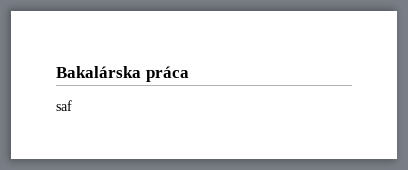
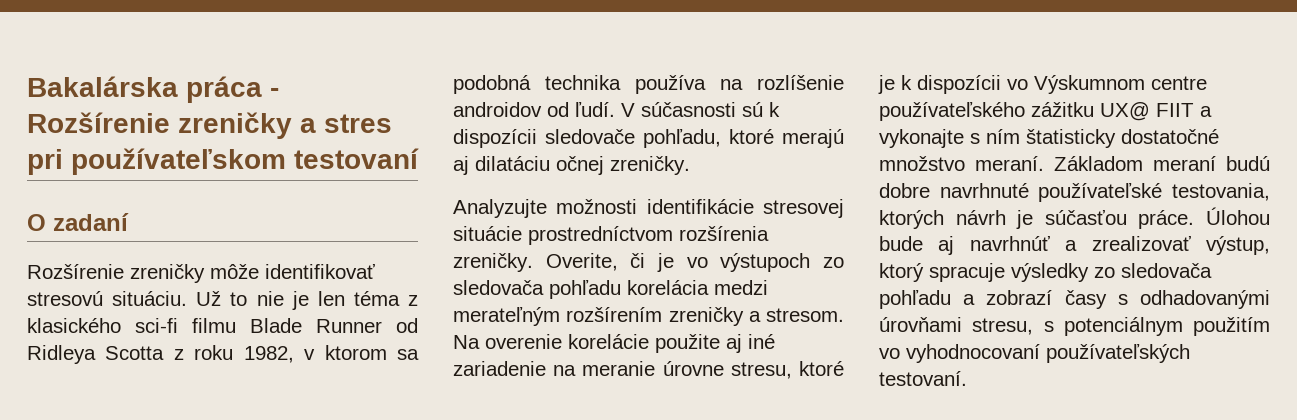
- Bakalárska práca
- saf
+ Bakalárska práca - Rozšírenie zreničky a stres pri používateľskom testovaní
+ O zadaní
+ Rozšírenie zreničky môže identifikovať stresovú situáciu. Už to nie je len téma z klasického sci-fi filmu Blade Runner od Ridleya Scotta z roku 1982, v ktorom sa podobná technika používa na rozlíšenie androidov od ľudí. V súčasnosti sú k dispozícii sledovače pohľadu, ktoré merajú aj dilatáciu očnej zreničky.
+ Analyzujte možnosti identifikácie stresovej situácie prostredníctvom rozšírenia zreničky. Overite, či je vo výstupoch zo sledovača pohľadu korelácia medzi merateľným rozšírením zreničky a stresom. Na overenie korelácie použite aj iné zariadenie na meranie úrovne stresu, ktoré je k dispozícii vo Výskumnom centre používateľského zážitku UX@ FIIT a vykonajte s ním štatisticky dostatočné množstvo meraní. Základom meraní budú dobre navrhnuté používateľské testovania, ktorých návrh je súčasťou práce. Úlohou bude aj navrhnúť a zrealizovať výstup, ktorý spracuje výsledky zo sledovača pohľadu a zobrazí časy s odhadovanými úrovňami stresu, s potenciálnym použitím vo vyhodnocovaní používateľských testovaní.

